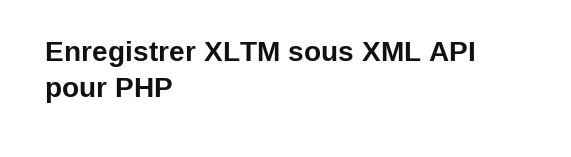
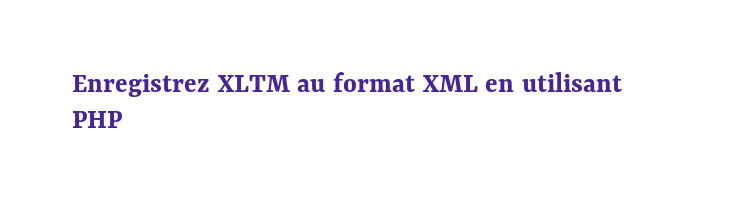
- Enregistrer XLTM sous XML API pour PHP
+ Enregistrez XLTM au format XML en utilisant PHP

